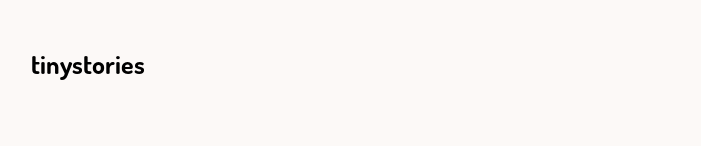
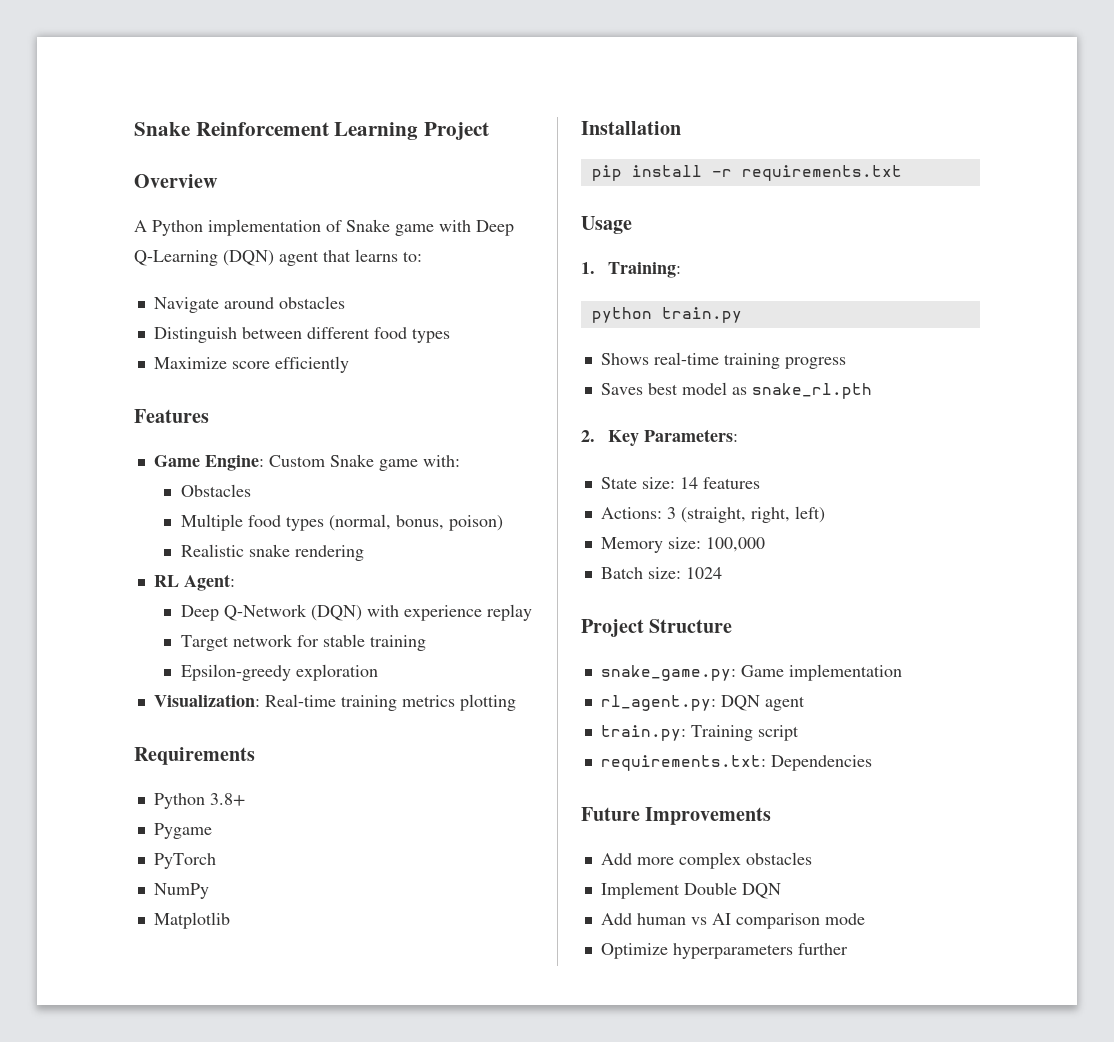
- tinystories
+ Snake Reinforcement Learning Project
+ Overview
+ A Python implementation of Snake game with Deep Q-Learning (DQN) agent that learns to:
+ Navigate around obstacles
+ Distinguish between different food types
+ Maximize score efficiently
+ Features
+ Game Engine: Custom Snake game with:
+ Obstacles
+ Multiple food types (normal, bonus, poison)
+ Realistic snake rendering
+ RL Agent:
+ Deep Q-Network (DQN) with experience replay
+ Target network for stable training
+ Epsilon-greedy exploration
+ Visualization: Real-time training metrics plotting
+ Requirements
+ Python 3.8+
+ Pygame
+ PyTorch
+ NumPy
+ Matplotlib
+ Installation
+ pip install -r requirements.txt
+ Usage
+ 1. Training:
+ python train.py
+ Shows real-time training progress
+ Saves best model as snake_rl.pth
+ 2. Key Parameters:
+ State size: 14 features
+ Actions: 3 (straight, right, left)
+ Memory size: 100,000
+ Batch size: 1024
+ Project Structure
+ snake_game.py: Game implementation
+ rl_agent.py: DQN agent
+ train.py: Training script
+ requirements.txt: Dependencies
+ Future Improvements
+ Add more complex obstacles
+ Implement Double DQN
+ Add human vs AI comparison mode
+ Optimize hyperparameters further

